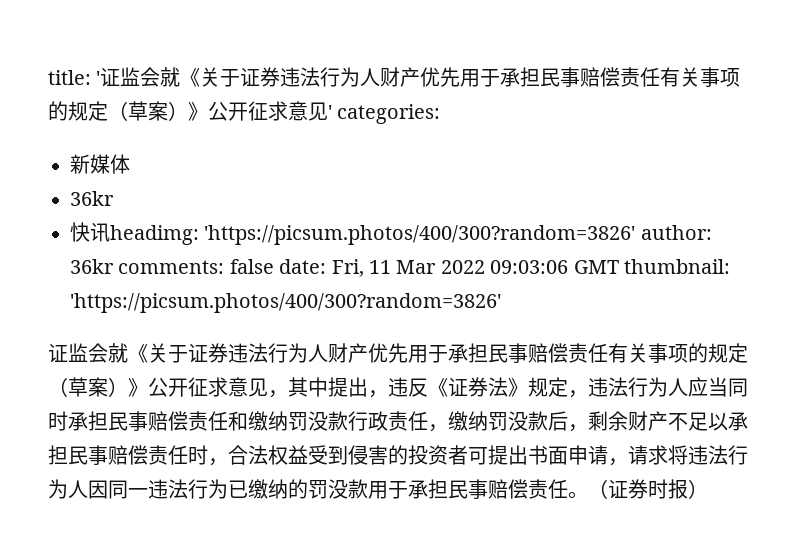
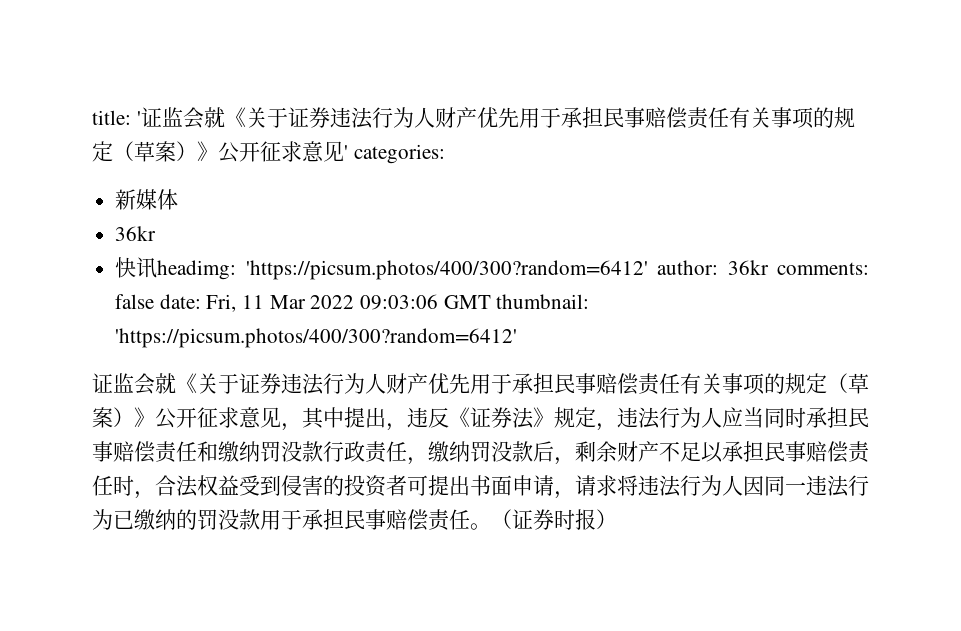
- 快讯headimg: 'https://picsum.photos/400/300?random=3826' author: 36kr comments: false date: Fri, 11 Mar 2022 09:03:06 GMT thumbnail: 'https://picsum.photos/400/300?random=3826'
+ 快讯headimg: 'https://picsum.photos/400/300?random=6412' author: 36kr comments: false date: Fri, 11 Mar 2022 09:03:06 GMT thumbnail: 'https://picsum.photos/400/300?random=6412'

